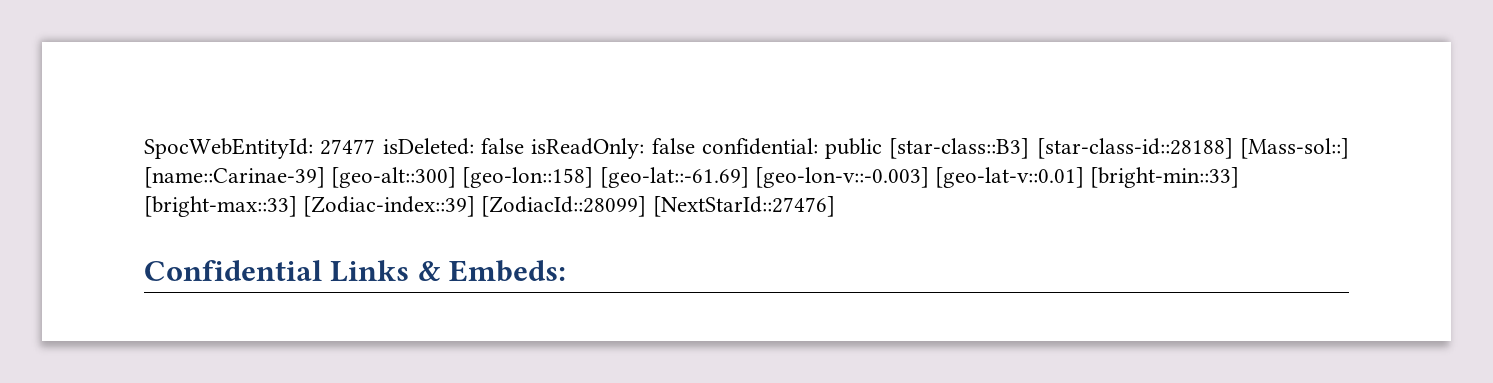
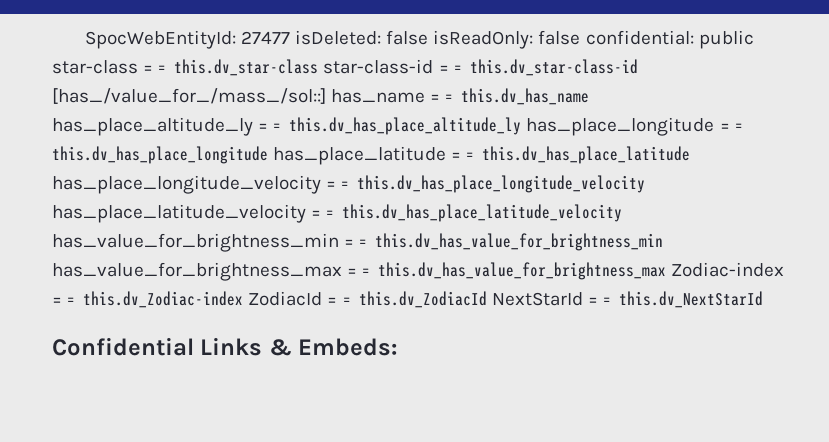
- SpocWebEntityId: 27477 isDeleted: false isReadOnly: false confidential: public [star-class::B3] [star-class-id::28188] [Mass-sol::] [name::Carinae-39] [geo-alt::300] [geo-lon::158] [geo-lat::-61.69] [geo-lon-v::-0.003] [geo-lat-v::0.01] [bright-min::33] [bright-max::33] [Zodiac-index::39] [ZodiacId::28099] [NextStarId::27476]
+ SpocWebEntityId: 27477 isDeleted: false isReadOnly: false confidential: public star-class = = this.dv_star-class star-class-id = = this.dv_star-class-id [has_/value_for_/mass_/sol::] has_name = = this.dv_has_name has_place_altitude_ly = = this.dv_has_place_altitude_ly has_place_longitude = = this.dv_has_place_longitude has_place_latitude = = this.dv_has_place_latitude has_place_longitude_velocity = = this.dv_has_place_longitude_velocity has_place_latitude_velocity = = this.dv_has_place_latitude_velocity has_value_for_brightness_min = = this.dv_has_value_for_brightness_min has_value_for_brightness_max = = this.dv_has_value_for_brightness_max Zodiac-index = = this.dv_Zodiac-index ZodiacId = = this.dv_ZodiacId NextStarId = = this.dv_NextStarId

